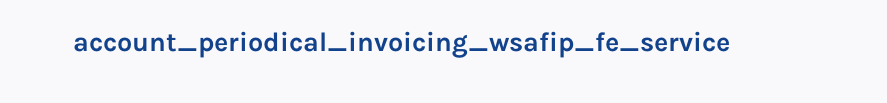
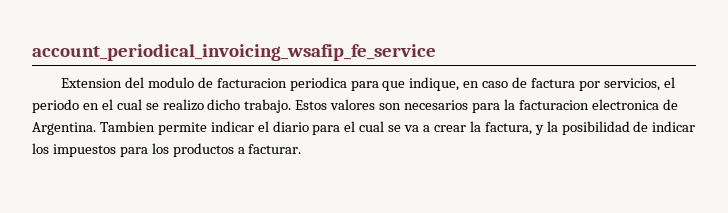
+ Extension del modulo de facturacion periodica para que indique, en caso de factura por servicios, el periodo en el cual se realizo dicho trabajo. Estos valores son necesarios para la facturacion electronica de Argentina. Tambien permite indicar el diario para el cual se va a crear la factura, y la posibilidad de indicar los impuestos para los productos a facturar.

